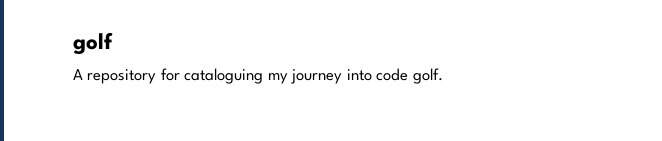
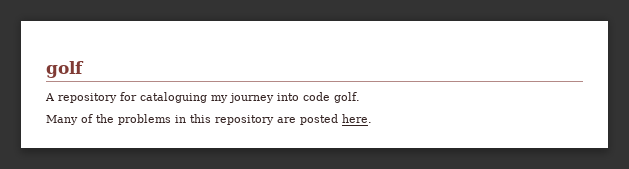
+ Many of the problems in this repository are posted here.

